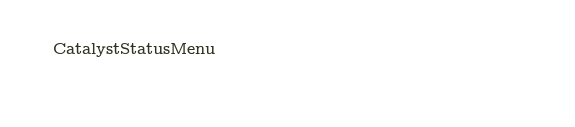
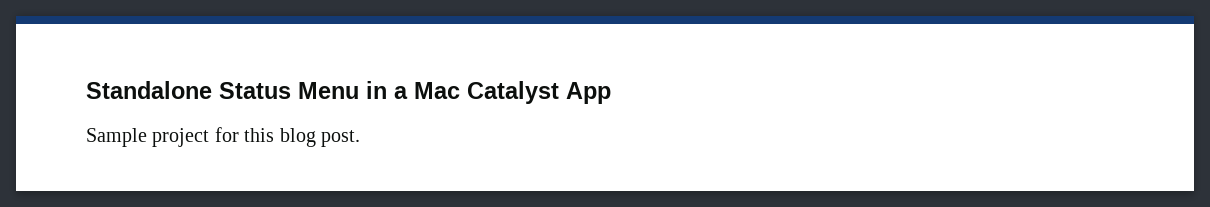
- CatalystStatusMenu
+ Standalone Status Menu in a Mac Catalyst App
+ Sample project for this blog post.

